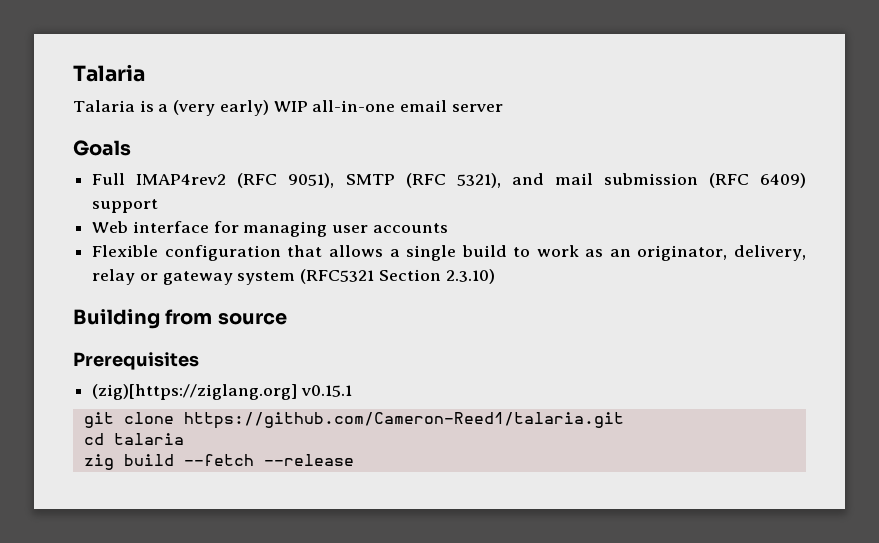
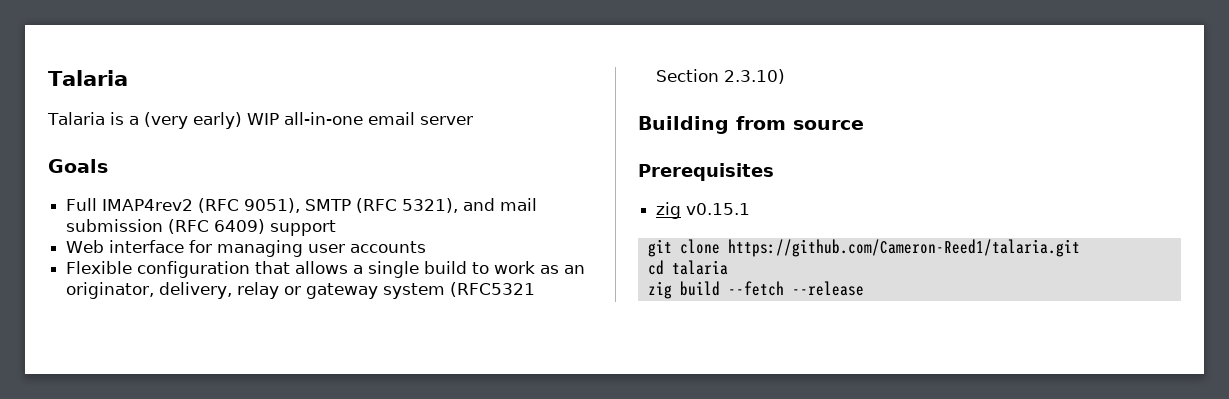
- (zig)[https://ziglang.org] v0.15.1
+ zig v0.15.1

